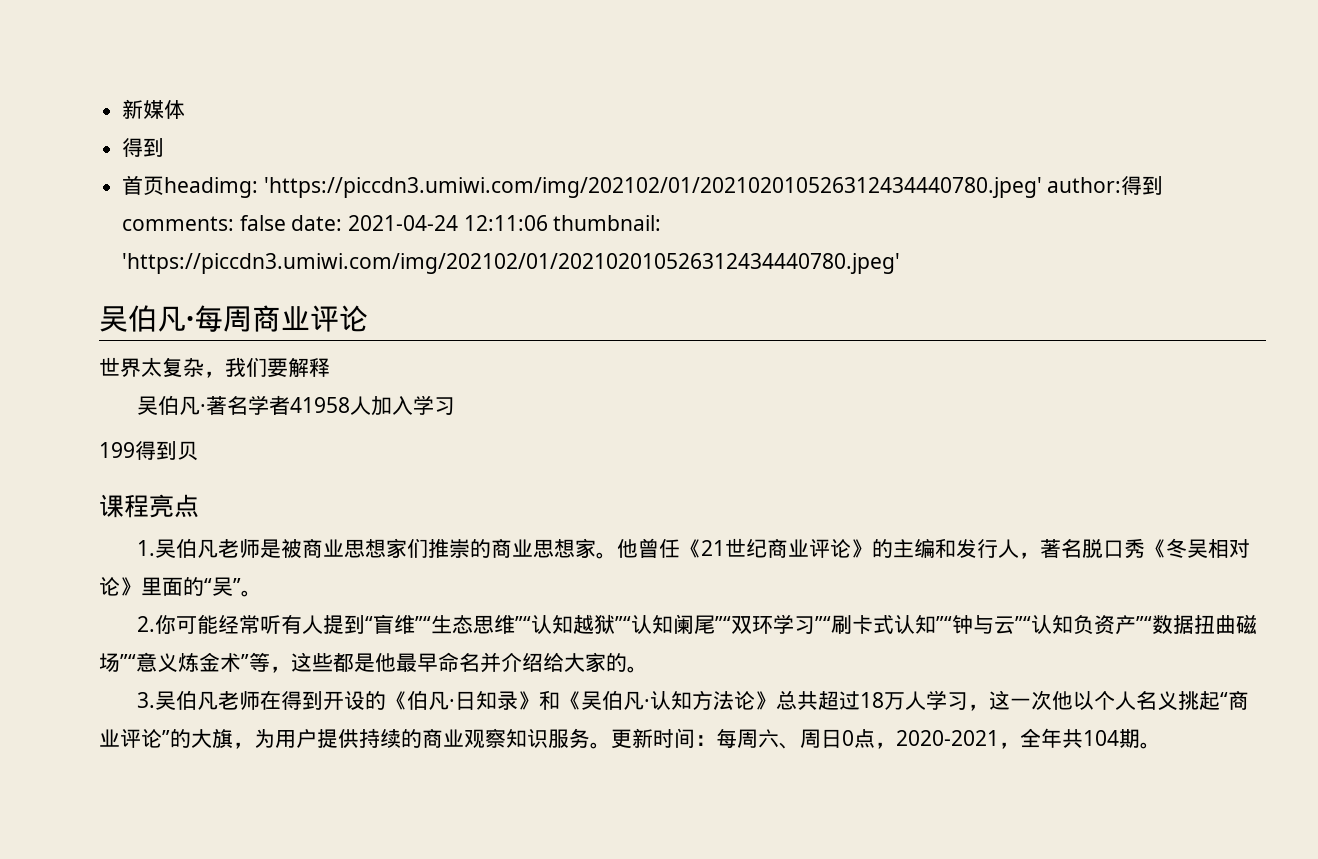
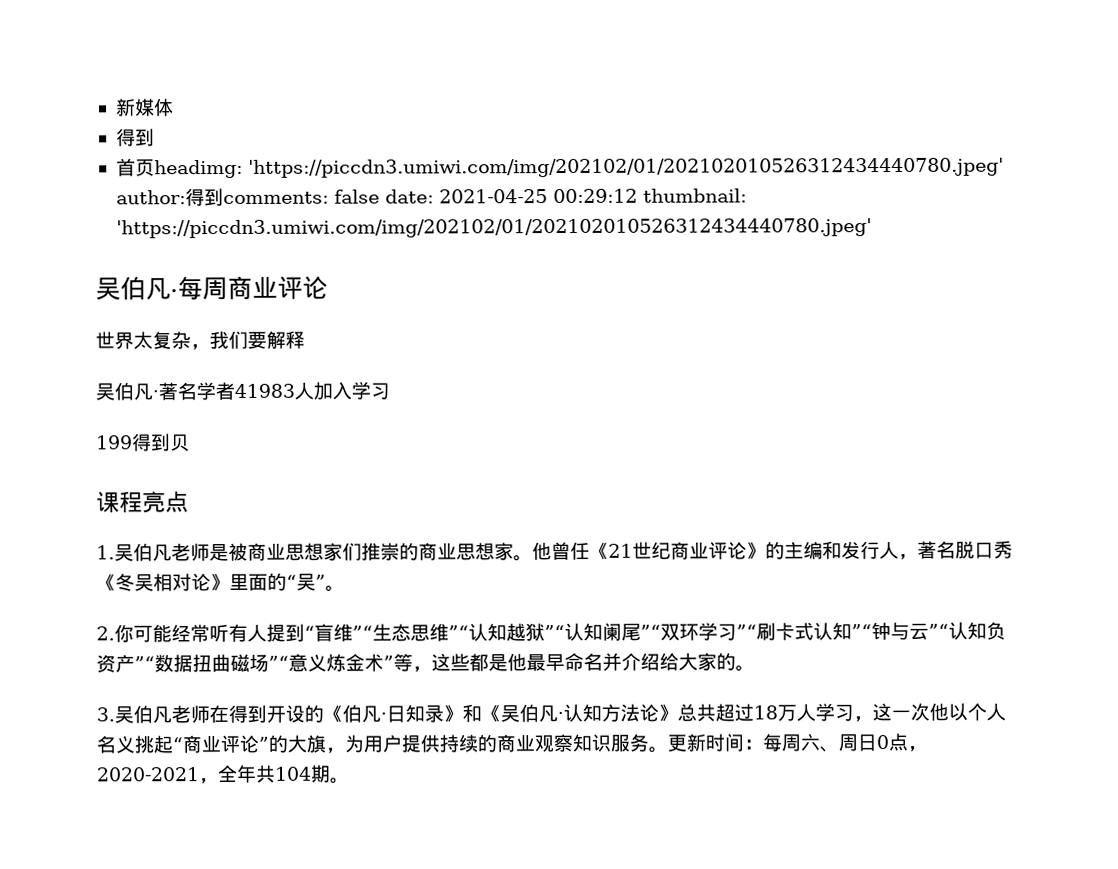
- 首页headimg: 'https://piccdn3.umiwi.com/img/202102/01/202102010526312434440780.jpeg' author:得到comments: false date: 2021-04-24 12:11:06 thumbnail: 'https://piccdn3.umiwi.com/img/202102/01/202102010526312434440780.jpeg'
+ 首页headimg: 'https://piccdn3.umiwi.com/img/202102/01/202102010526312434440780.jpeg' author:得到comments: false date: 2021-04-25 00:29:12 thumbnail: 'https://piccdn3.umiwi.com/img/202102/01/202102010526312434440780.jpeg'
- 吴伯凡·著名学者41958人加入学习
+ 吴伯凡·著名学者41983人加入学习

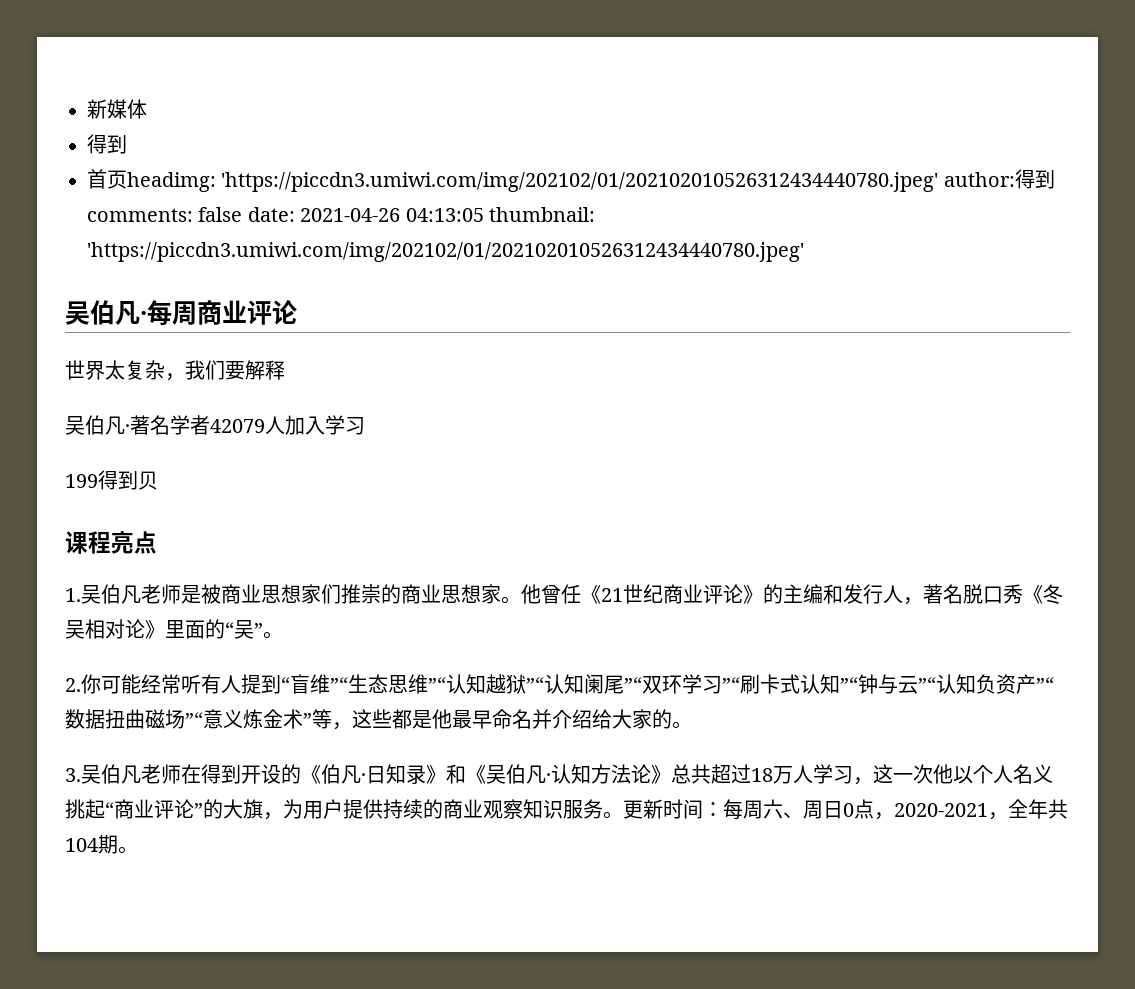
- 首页headimg: 'https://piccdn3.umiwi.com/img/202102/01/202102010526312434440780.jpeg' author:得到comments: false date: 2021-04-25 00:29:12 thumbnail: 'https://piccdn3.umiwi.com/img/202102/01/202102010526312434440780.jpeg'
+ 首页headimg: 'https://piccdn3.umiwi.com/img/202102/01/202102010526312434440780.jpeg' author:得到comments: false date: 2021-04-26 04:13:05 thumbnail: 'https://piccdn3.umiwi.com/img/202102/01/202102010526312434440780.jpeg'
- 吴伯凡·著名学者41983人加入学习
+ 吴伯凡·著名学者42079人加入学习

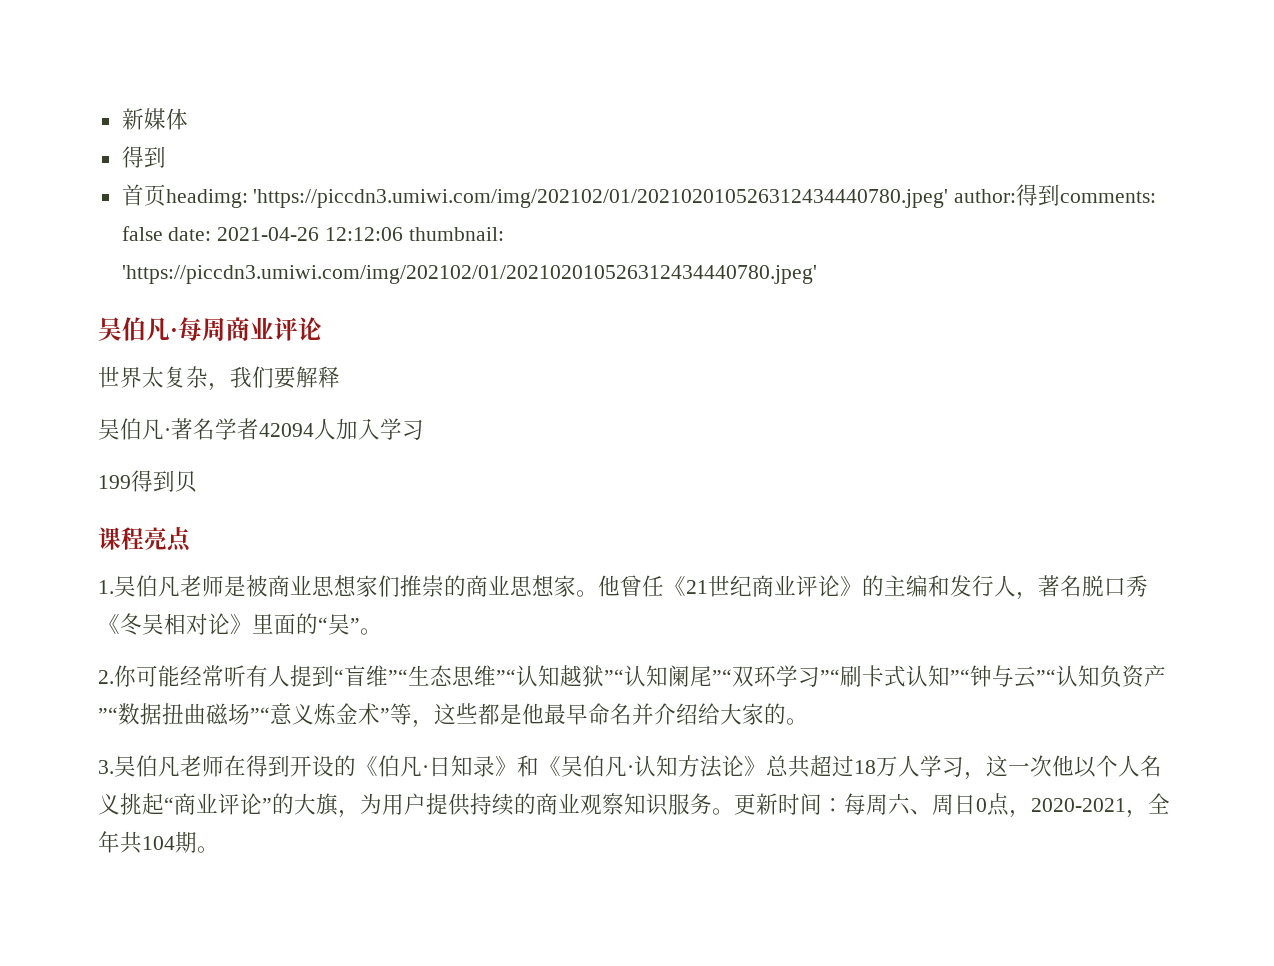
- 首页headimg: 'https://piccdn3.umiwi.com/img/202102/01/202102010526312434440780.jpeg' author:得到comments: false date: 2021-04-26 04:13:05 thumbnail: 'https://piccdn3.umiwi.com/img/202102/01/202102010526312434440780.jpeg'
+ 首页headimg: 'https://piccdn3.umiwi.com/img/202102/01/202102010526312434440780.jpeg' author:得到comments: false date: 2021-04-26 12:12:06 thumbnail: 'https://piccdn3.umiwi.com/img/202102/01/202102010526312434440780.jpeg'
- 吴伯凡·著名学者42079人加入学习
+ 吴伯凡·著名学者42094人加入学习

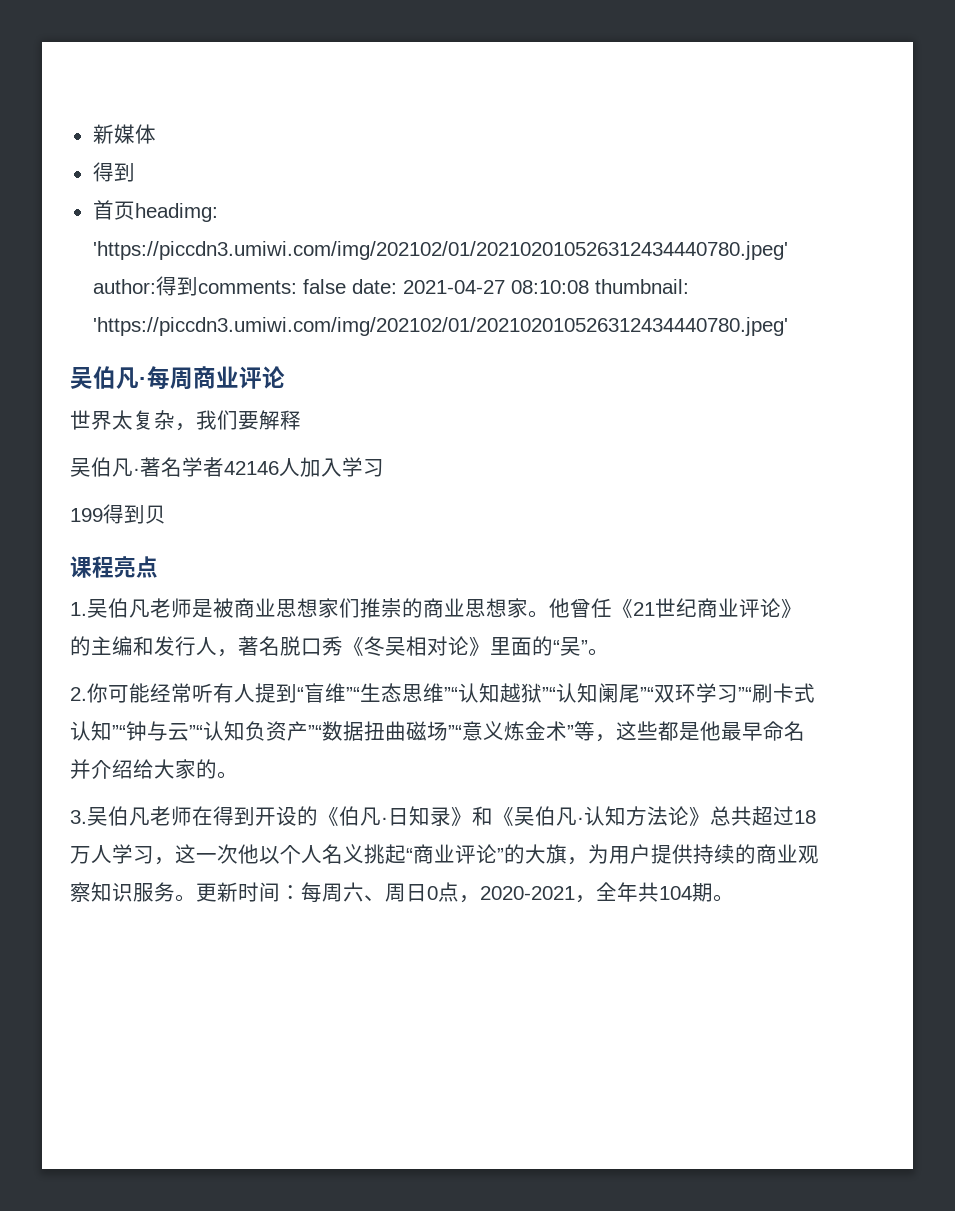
- 首页headimg: 'https://piccdn3.umiwi.com/img/202102/01/202102010526312434440780.jpeg' author:得到comments: false date: 2021-04-26 12:12:06 thumbnail: 'https://piccdn3.umiwi.com/img/202102/01/202102010526312434440780.jpeg'
+ 首页headimg: 'https://piccdn3.umiwi.com/img/202102/01/202102010526312434440780.jpeg' author:得到comments: false date: 2021-04-27 08:10:08 thumbnail: 'https://piccdn3.umiwi.com/img/202102/01/202102010526312434440780.jpeg'
- 吴伯凡·著名学者42094人加入学习
+ 吴伯凡·著名学者42146人加入学习

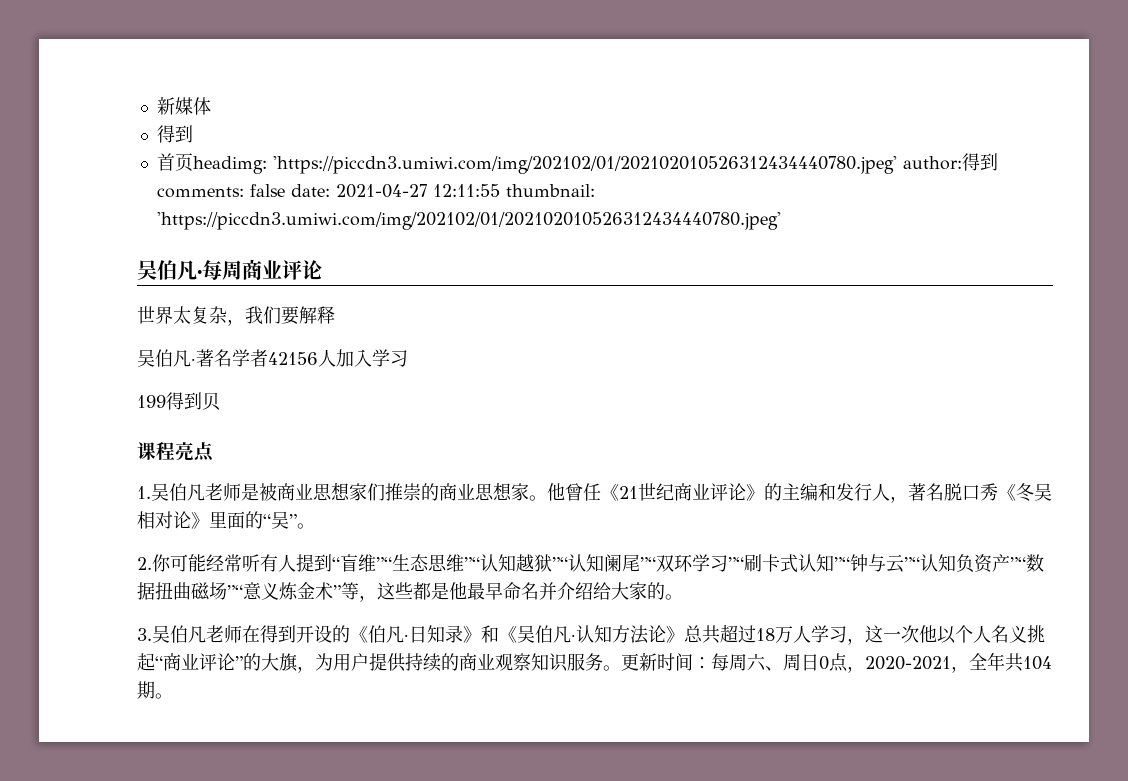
- 首页headimg: 'https://piccdn3.umiwi.com/img/202102/01/202102010526312434440780.jpeg' author:得到comments: false date: 2021-04-27 08:10:08 thumbnail: 'https://piccdn3.umiwi.com/img/202102/01/202102010526312434440780.jpeg'
+ 首页headimg: 'https://piccdn3.umiwi.com/img/202102/01/202102010526312434440780.jpeg' author:得到comments: false date: 2021-04-27 12:11:55 thumbnail: 'https://piccdn3.umiwi.com/img/202102/01/202102010526312434440780.jpeg'
- 吴伯凡·著名学者42146人加入学习
+ 吴伯凡·著名学者42156人加入学习

